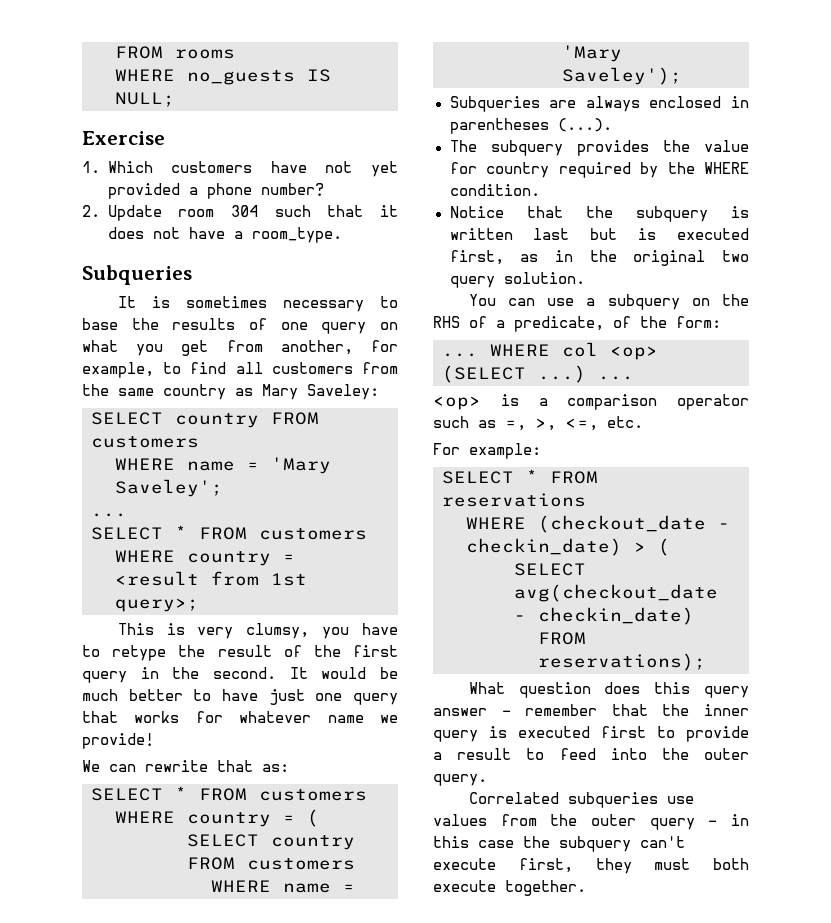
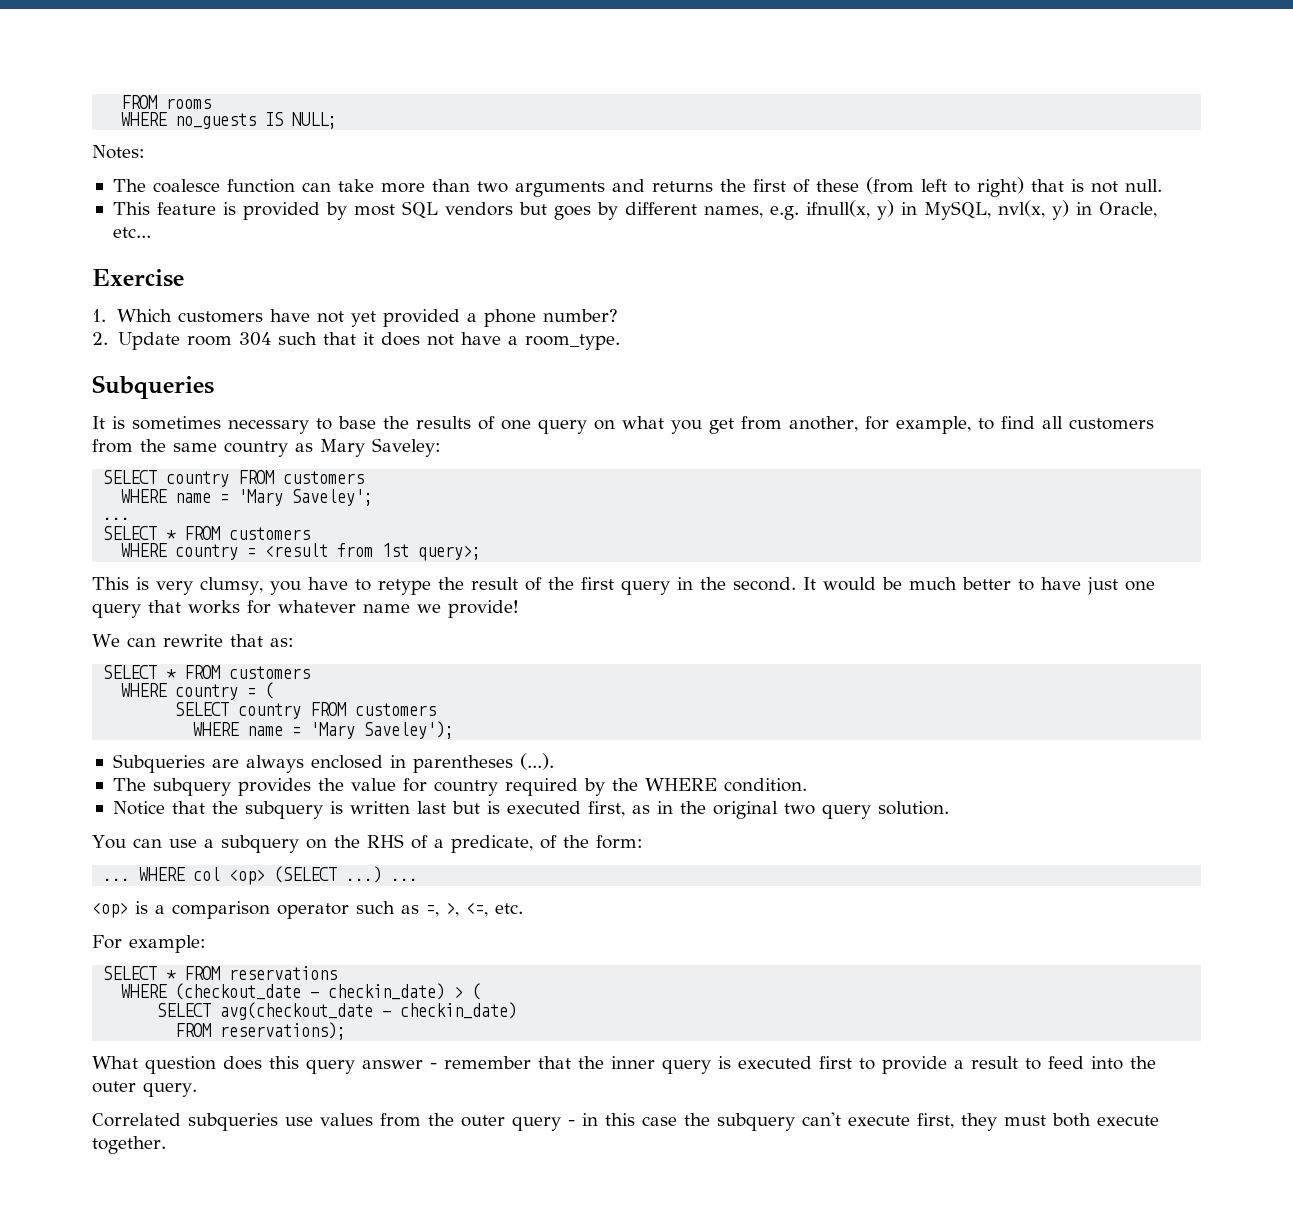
+ Notes:
+ The coalesce function can take more than two arguments and returns the first of these (from left to right) that is not null.
+ This feature is provided by most SQL vendors but goes by different names, e.g. ifnull(x, y) in MySQL, nvl(x, y) in Oracle, etc...

